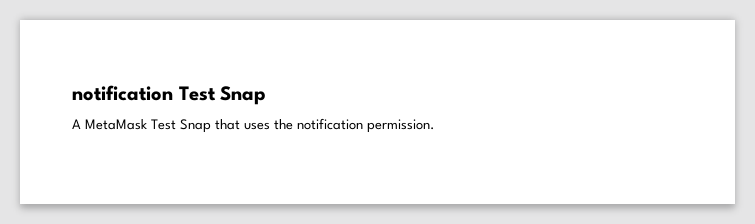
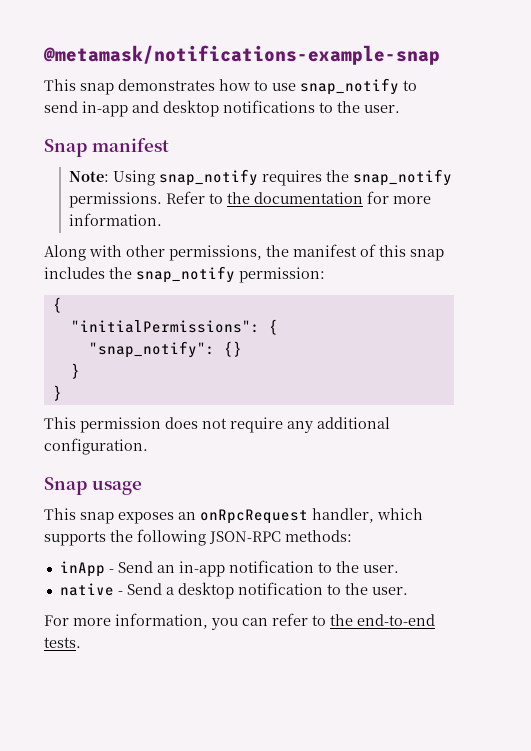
- notification Test Snap
- A MetaMask Test Snap that uses the notification permission.
+ @metamask/notifications-example-snap
+ This snap demonstrates how to use snap_notify to send in-app and desktop notifications to the user.
+ Snap manifest
+ Note: Using snap_notify requires the snap_notify permissions. Refer to the documentation for more information.
+ Along with other permissions, the manifest of this snap includes the snap_notify permission:
+ {
+ "initialPermissions": {
+ "snap_notify": {}
+ }
+ }
+ This permission does not require any additional configuration.
+ Snap usage
+ This snap exposes an onRpcRequest handler, which supports the following JSON-RPC methods:
+ inApp - Send an in-app notification to the user.
+ native - Send a desktop notification to the user.
+ For more information, you can refer to the end-to-end tests.

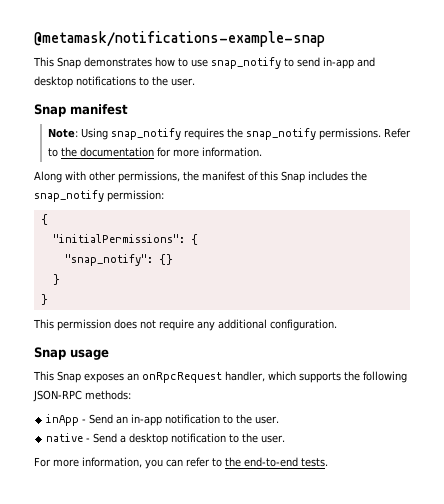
- This snap demonstrates how to use snap_notify to send in-app and desktop notifications to the user.
+ This Snap demonstrates how to use snap_notify to send in-app and desktop notifications to the user.
- Along with other permissions, the manifest of this snap includes the snap_notify permission:
+ Along with other permissions, the manifest of this Snap includes the snap_notify permission:
- This snap exposes an onRpcRequest handler, which supports the following JSON-RPC methods:
+ This Snap exposes an onRpcRequest handler, which supports the following JSON-RPC methods:

